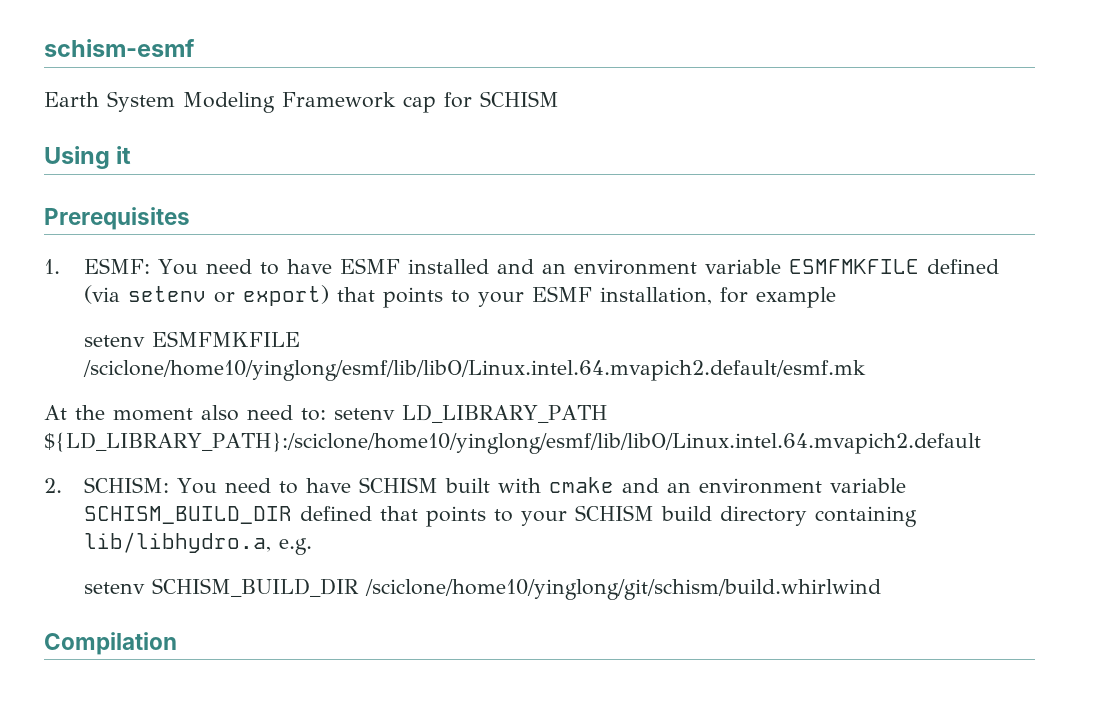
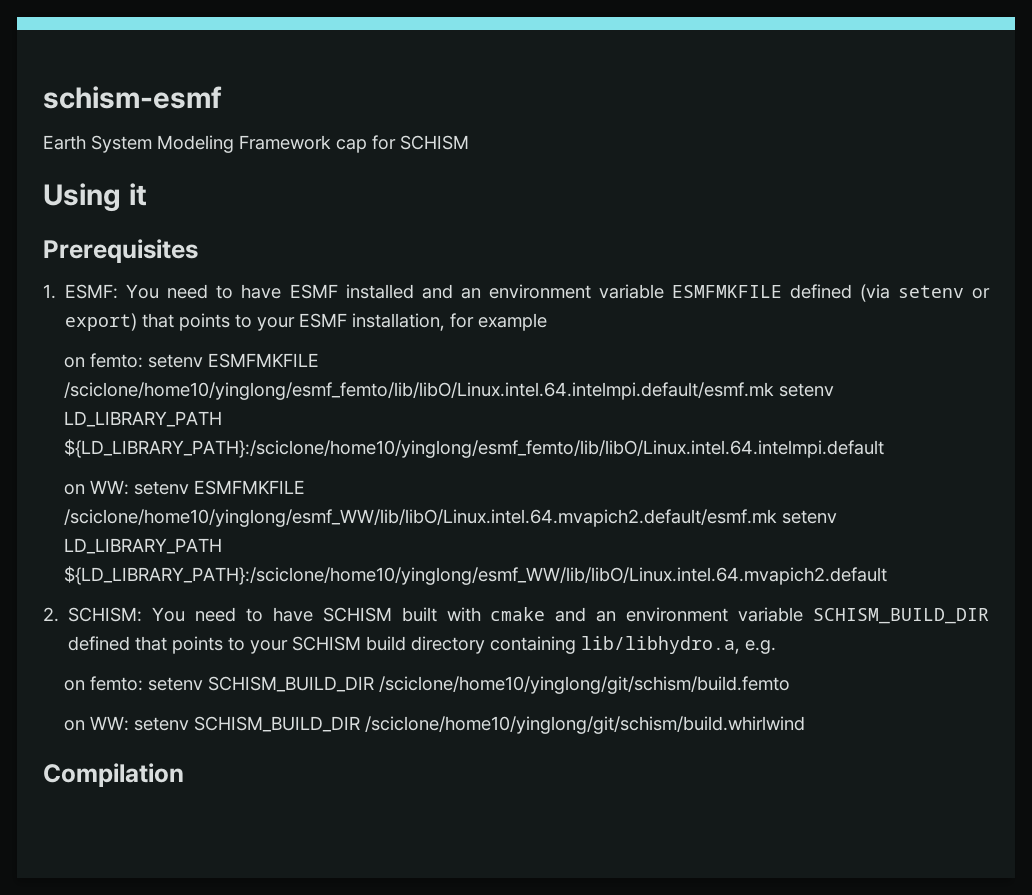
- setenv ESMFMKFILE /sciclone/home10/yinglong/esmf/lib/libO/Linux.intel.64.mvapich2.default/esmf.mk
- At the moment also need to: setenv LD_LIBRARY_PATH ${LD_LIBRARY_PATH}:/sciclone/home10/yinglong/esmf/lib/libO/Linux.intel.64.mvapich2.default
+ on femto: setenv ESMFMKFILE /sciclone/home10/yinglong/esmf_femto/lib/libO/Linux.intel.64.intelmpi.default/esmf.mk setenv LD_LIBRARY_PATH ${LD_LIBRARY_PATH}:/sciclone/home10/yinglong/esmf_femto/lib/libO/Linux.intel.64.intelmpi.default
+ on WW: setenv ESMFMKFILE /sciclone/home10/yinglong/esmf_WW/lib/libO/Linux.intel.64.mvapich2.default/esmf.mk setenv LD_LIBRARY_PATH ${LD_LIBRARY_PATH}:/sciclone/home10/yinglong/esmf_WW/lib/libO/Linux.intel.64.mvapich2.default
- setenv SCHISM_BUILD_DIR /sciclone/home10/yinglong/git/schism/build.whirlwind
+ on femto: setenv SCHISM_BUILD_DIR /sciclone/home10/yinglong/git/schism/build.femto
+ on WW: setenv SCHISM_BUILD_DIR /sciclone/home10/yinglong/git/schism/build.whirlwind

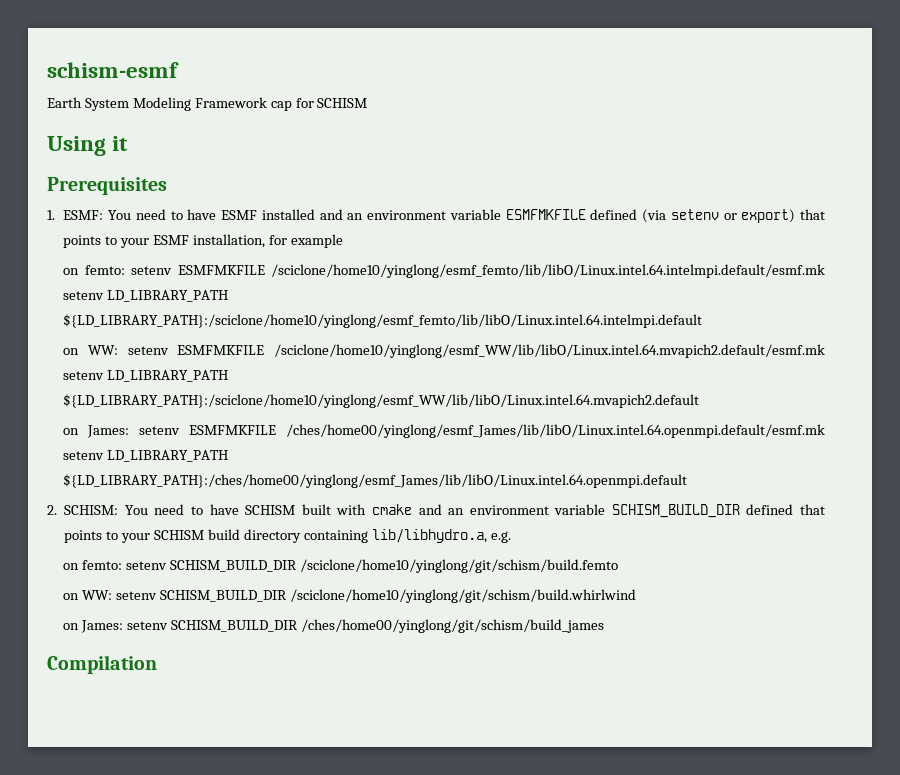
+ on James: setenv ESMFMKFILE /ches/home00/yinglong/esmf_James/lib/libO/Linux.intel.64.openmpi.default/esmf.mk setenv LD_LIBRARY_PATH ${LD_LIBRARY_PATH}:/ches/home00/yinglong/esmf_James/lib/libO/Linux.intel.64.openmpi.default
+ on James: setenv SCHISM_BUILD_DIR /ches/home00/yinglong/git/schism/build_james

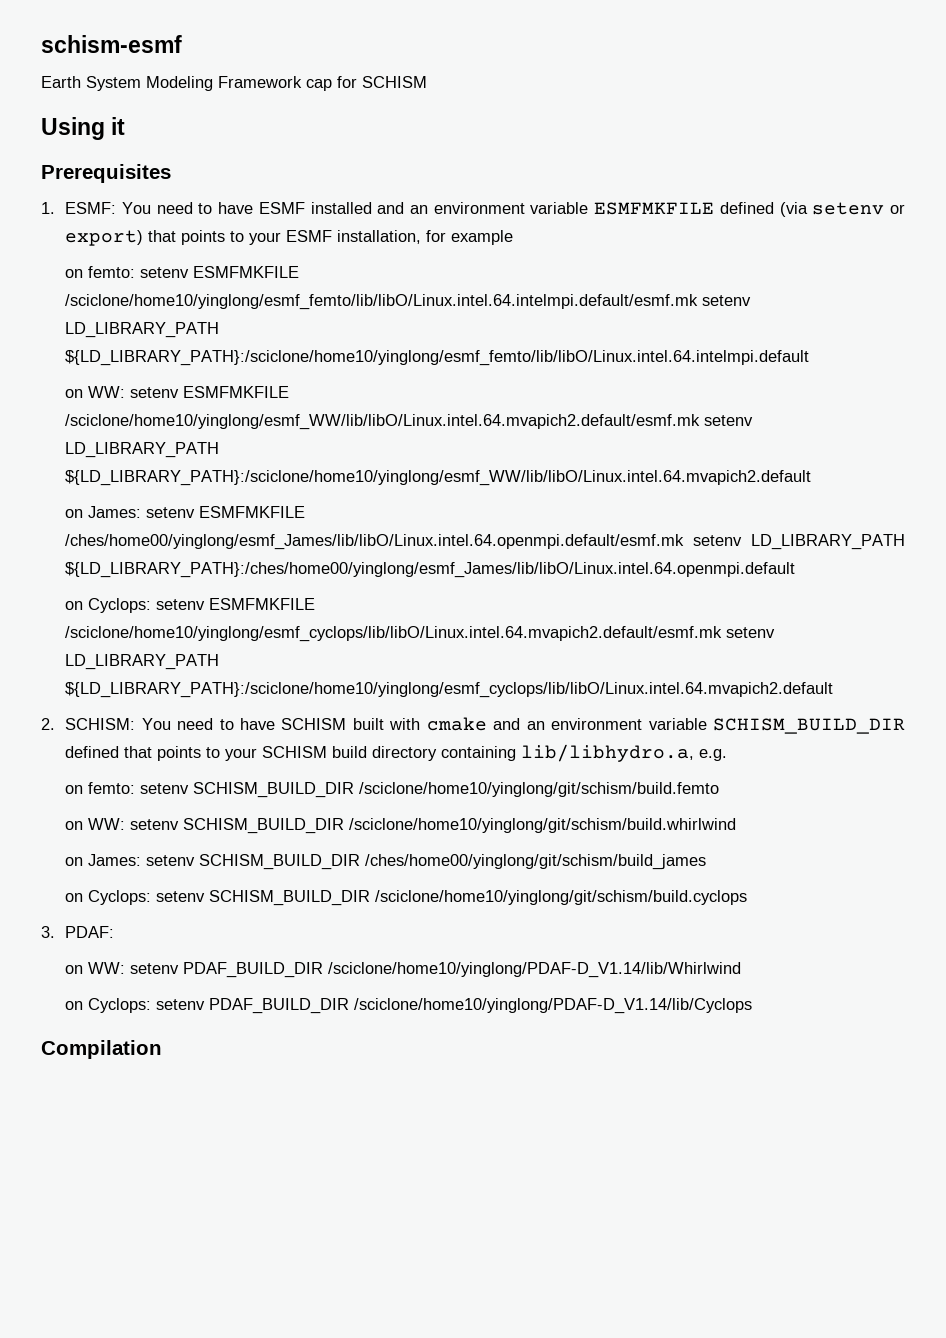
+ on Cyclops: setenv ESMFMKFILE /sciclone/home10/yinglong/esmf_cyclops/lib/libO/Linux.intel.64.mvapich2.default/esmf.mk setenv LD_LIBRARY_PATH ${LD_LIBRARY_PATH}:/sciclone/home10/yinglong/esmf_cyclops/lib/libO/Linux.intel.64.mvapich2.default
+ on Cyclops: setenv SCHISM_BUILD_DIR /sciclone/home10/yinglong/git/schism/build.cyclops
+ 3. PDAF:
+ on WW: setenv PDAF_BUILD_DIR /sciclone/home10/yinglong/PDAF-D_V1.14/lib/Whirlwind
+ on Cyclops: setenv PDAF_BUILD_DIR /sciclone/home10/yinglong/PDAF-D_V1.14/lib/Cyclops

